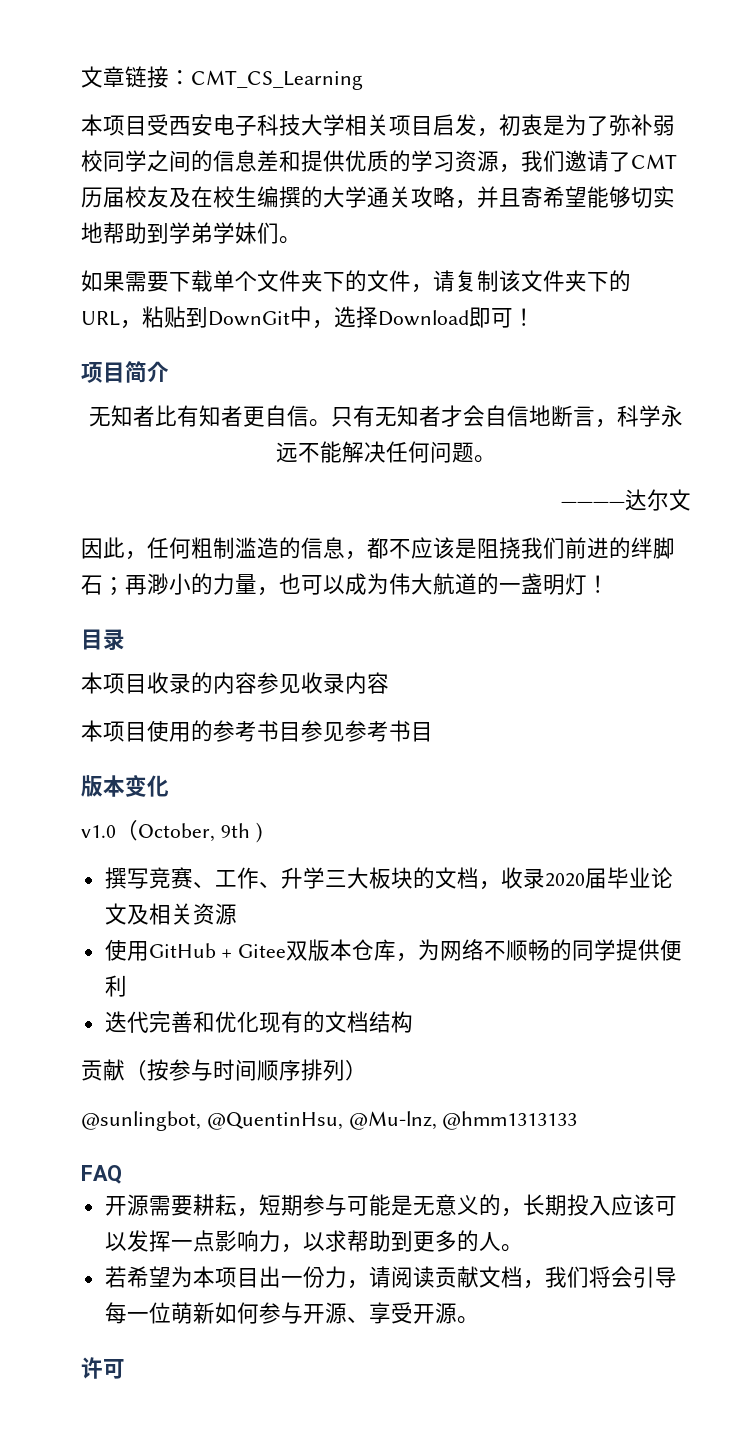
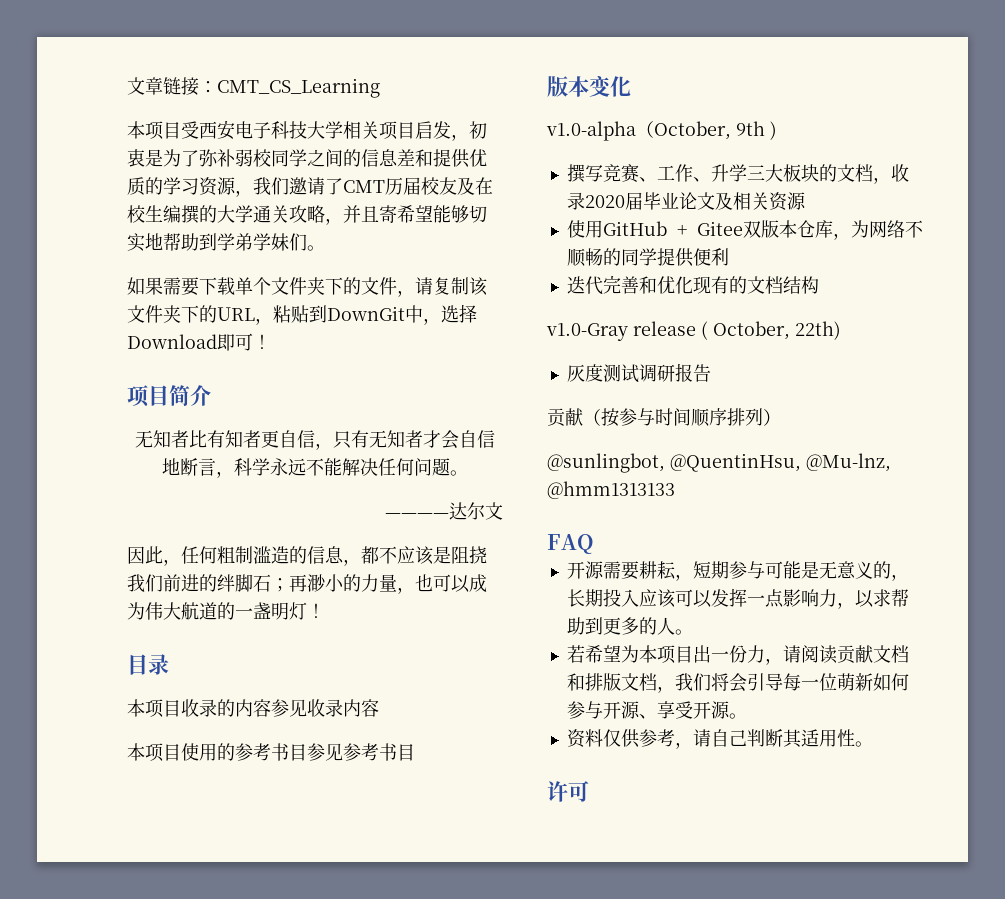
- 无知者比有知者更自信。只有无知者才会自信地断言，科学永远不能解决任何问题。
+ 无知者比有知者更自信，只有无知者才会自信地断言，科学永远不能解决任何问题。
- v1.0（October, 9th )
+ v1.0-alpha（October, 9th )
+ v1.0-Gray release ( October, 22th)
+ 灰度测试调研报告
- 若希望为本项目出一份力，请阅读贡献文档，我们将会引导每一位萌新如何参与开源、享受开源。
+ 若希望为本项目出一份力，请阅读贡献文档和排版文档，我们将会引导每一位萌新如何参与开源、享受开源。
+ 资料仅供参考，请自己判断其适用性。

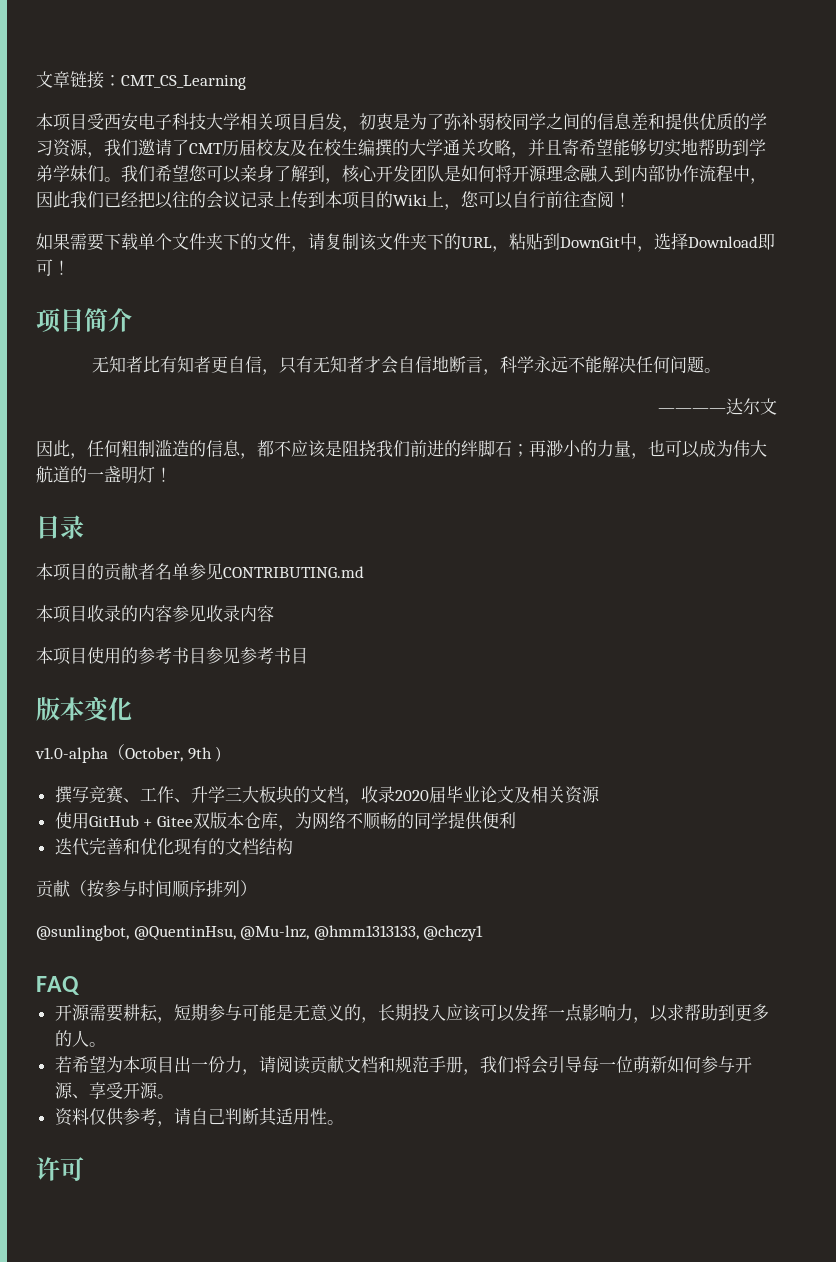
+ 我们希望您可以亲身了解到，核心开发团队是如何将开源理念融入到内部协作流程中，因此我们已经把以往的会议记录上传到本项目的Wiki上，您可以自行前往查阅！
+ 本项目的贡献者名单参见CONTRIBUTING.md
- v1.0-Gray release ( October, 22th)
- 灰度测试调研报告
- @sunlingbot, @QuentinHsu, @Mu-lnz, @hmm1313133
+ @sunlingbot, @QuentinHsu, @Mu-lnz, @hmm1313133, @chczy1
- 若希望为本项目出一份力，请阅读贡献文档和排版文档，我们将会引导每一位萌新如何参与开源、享受开源。
+ 若希望为本项目出一份力，请阅读贡献文档和规范手册，我们将会引导每一位萌新如何参与开源、享受开源。

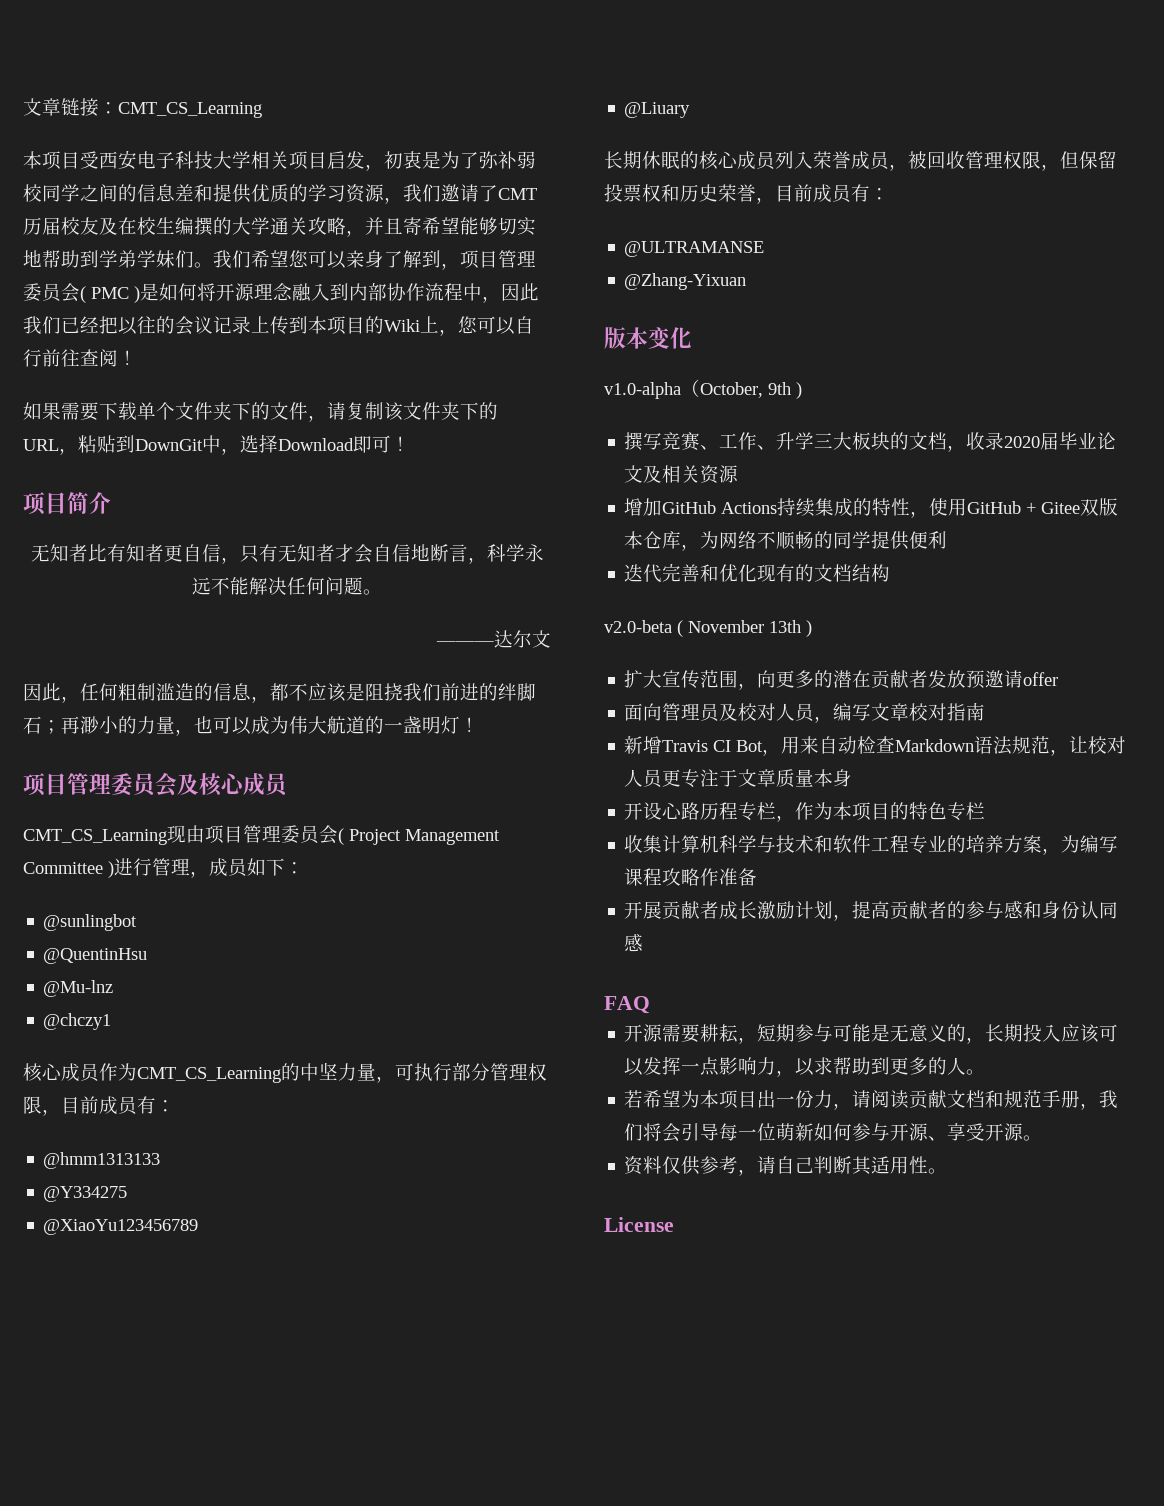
- 我们希望您可以亲身了解到，核心开发团队是如何将开源理念融入到内部协作流程中，因此我们已经把以往的会议记录上传到本项目的Wiki上，您可以自行前往查阅！
+ 我们希望您可以亲身了解到，项目管理委员会( PMC )是如何将开源理念融入到内部协作流程中，因此我们已经把以往的会议记录上传到本项目的Wiki上，您可以自行前往查阅！
- ————达尔文
+ ———达尔文
- 目录
- 本项目的贡献者名单参见CONTRIBUTING.md
- 本项目收录的内容参见收录内容
- 本项目使用的参考书目参见参考书目
+ 项目管理委员会及核心成员
+ CMT_CS_Learning现由项目管理委员会( Project Management Committee )进行管理，成员如下：
+ @sunlingbot
+ @QuentinHsu
+ @Mu-lnz
+ @chczy1
+ 核心成员作为CMT_CS_Learning的中坚力量，可执行部分管理权限，目前成员有：
+ @hmm1313133
+ @Y334275
+ @XiaoYu123456789
+ @Liuary
+ 长期休眠的核心成员列入荣誉成员，被回收管理权限，但保留投票权和历史荣誉，目前成员有：
+ @ULTRAMANSE
+ @Zhang-Yixuan
- 使用GitHub + Gitee双版本仓库，为网络不顺畅的同学提供便利
+ 增加GitHub Actions持续集成的特性，使用GitHub + Gitee双版本仓库，为网络不顺畅的同学提供便利
- 贡献（按参与时间顺序排列）
- @sunlingbot, @QuentinHsu, @Mu-lnz, @hmm1313133, @chczy1
+ v2.0-beta ( November 13th )
+ 扩大宣传范围，向更多的潜在贡献者发放预邀请offer
+ 面向管理员及校对人员，编写文章校对指南
+ 新增Travis CI Bot，用来自动检查Markdown语法规范，让校对人员更专注于文章质量本身
+ 开设心路历程专栏，作为本项目的特色专栏
+ 收集计算机科学与技术和软件工程专业的培养方案，为编写课程攻略作准备
+ 开展贡献者成长激励计划，提高贡献者的参与感和身份认同感
- 许可
+ License

